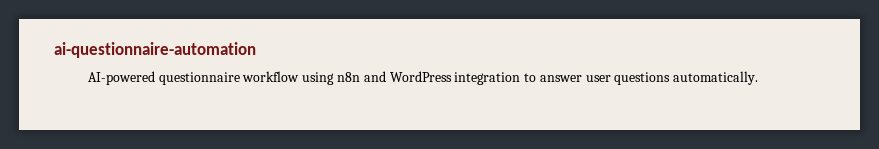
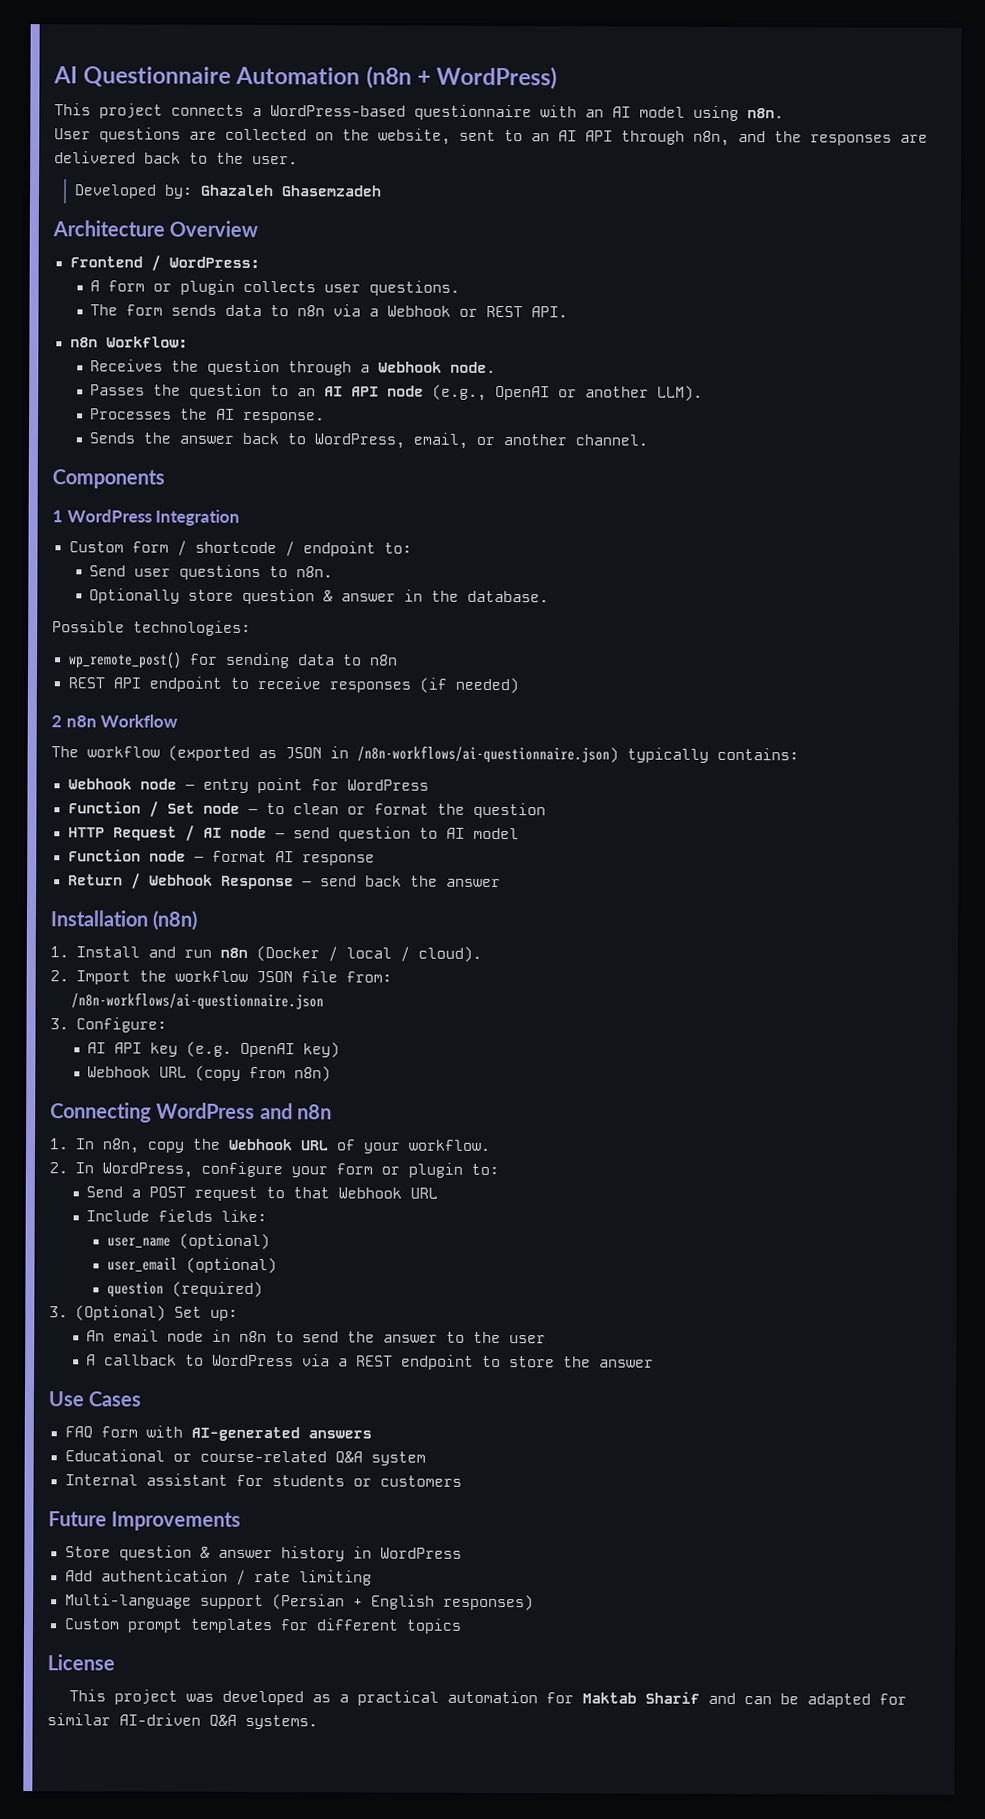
- ai-questionnaire-automation
- AI-powered questionnaire workflow using n8n and WordPress integration to answer user questions automatically.
+ AI Questionnaire Automation (n8n + WordPress)
+ This project connects a WordPress-based questionnaire with an AI model using n8n.
+ User questions are collected on the website, sent to an AI API through n8n, and the responses are delivered back to the user.
+ Developed by: Ghazaleh Ghasemzadeh
+ Architecture Overview
+ Frontend / WordPress:
+ A form or plugin collects user questions.
+ The form sends data to n8n via a Webhook or REST API.
+ n8n Workflow:
+ Receives the question through a Webhook node.
+ Passes the question to an AI API node (e.g., OpenAI or another LLM).
+ Processes the AI response.
+ Sends the answer back to WordPress, email, or another channel.
+ Components
+ 1 WordPress Integration
+ Custom form / shortcode / endpoint to:
+ Send user questions to n8n.
+ Optionally store question & answer in the database.
+ Possible technologies:
+ wp_remote_post() for sending data to n8n
+ REST API endpoint to receive responses (if needed)
+ 2 n8n Workflow
+ The workflow (exported as JSON in /n8n-workflows/ai-questionnaire.json) typically contains:
+ Webhook node – entry point for WordPress
+ Function / Set node – to clean or format the question
+ HTTP Request / AI node – send question to AI model
+ Function node – format AI response
+ Return / Webhook Response – send back the answer
+ Installation (n8n)
+ 1. Install and run n8n (Docker / local / cloud).
+ 2. Import the workflow JSON file from:
+ /n8n-workflows/ai-questionnaire.json
+ 3. Configure:
+ AI API key (e.g. OpenAI key)
+ Webhook URL (copy from n8n)
+ Connecting WordPress and n8n
+ 1. In n8n, copy the Webhook URL of your workflow.
+ 2. In WordPress, configure your form or plugin to:
+ Send a POST request to that Webhook URL
+ Include fields like:
+ user_name (optional)
+ user_email (optional)
+ question (required)
+ 3. (Optional) Set up:
+ An email node in n8n to send the answer to the user
+ A callback to WordPress via a REST endpoint to store the answer
+ Use Cases
+ FAQ form with AI-generated answers
+ Educational or course-related Q&A system
+ Internal assistant for students or customers
+ Future Improvements
+ Store question & answer history in WordPress
+ Add authentication / rate limiting
+ Multi-language support (Persian + English responses)
+ Custom prompt templates for different topics
+ License
+ This project was developed as a practical automation for Maktab Sharif and can be adapted for similar AI-driven Q&A systems.

